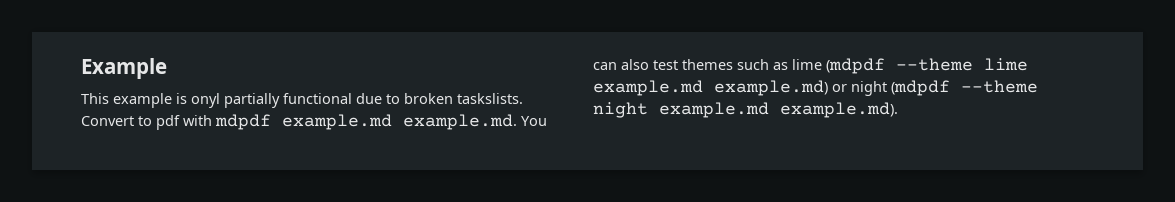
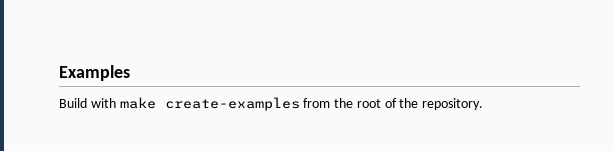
- Example
- This example is onyl partially functional due to broken taskslists. Convert to pdf with mdpdf example.md example.md. You can also test themes such as lime (mdpdf --theme lime example.md example.md) or night (mdpdf --theme night example.md example.md).
+ Examples
+ Build with make create-examples from the root of the repository.

